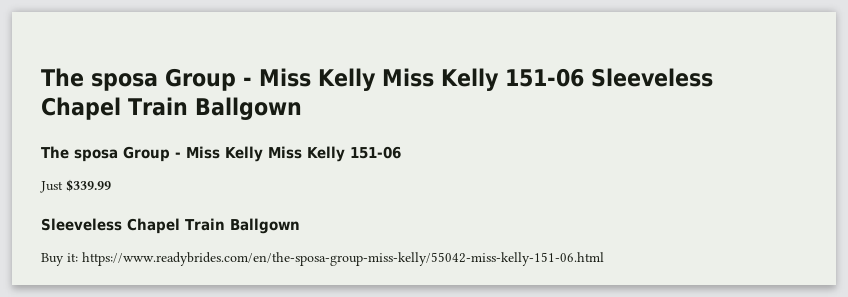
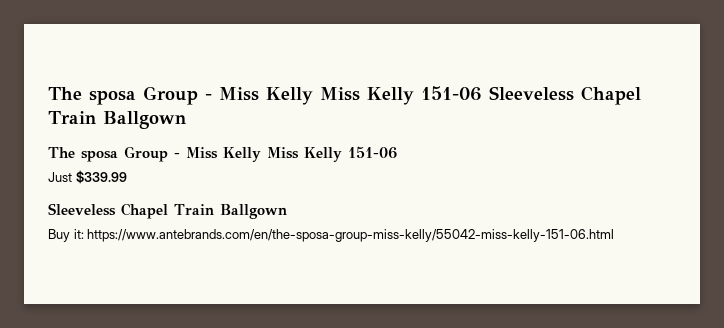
- Buy it: https://www.readybrides.com/en/the-sposa-group-miss-kelly/55042-miss-kelly-151-06.html
+ Buy it: https://www.antebrands.com/en/the-sposa-group-miss-kelly/55042-miss-kelly-151-06.html

